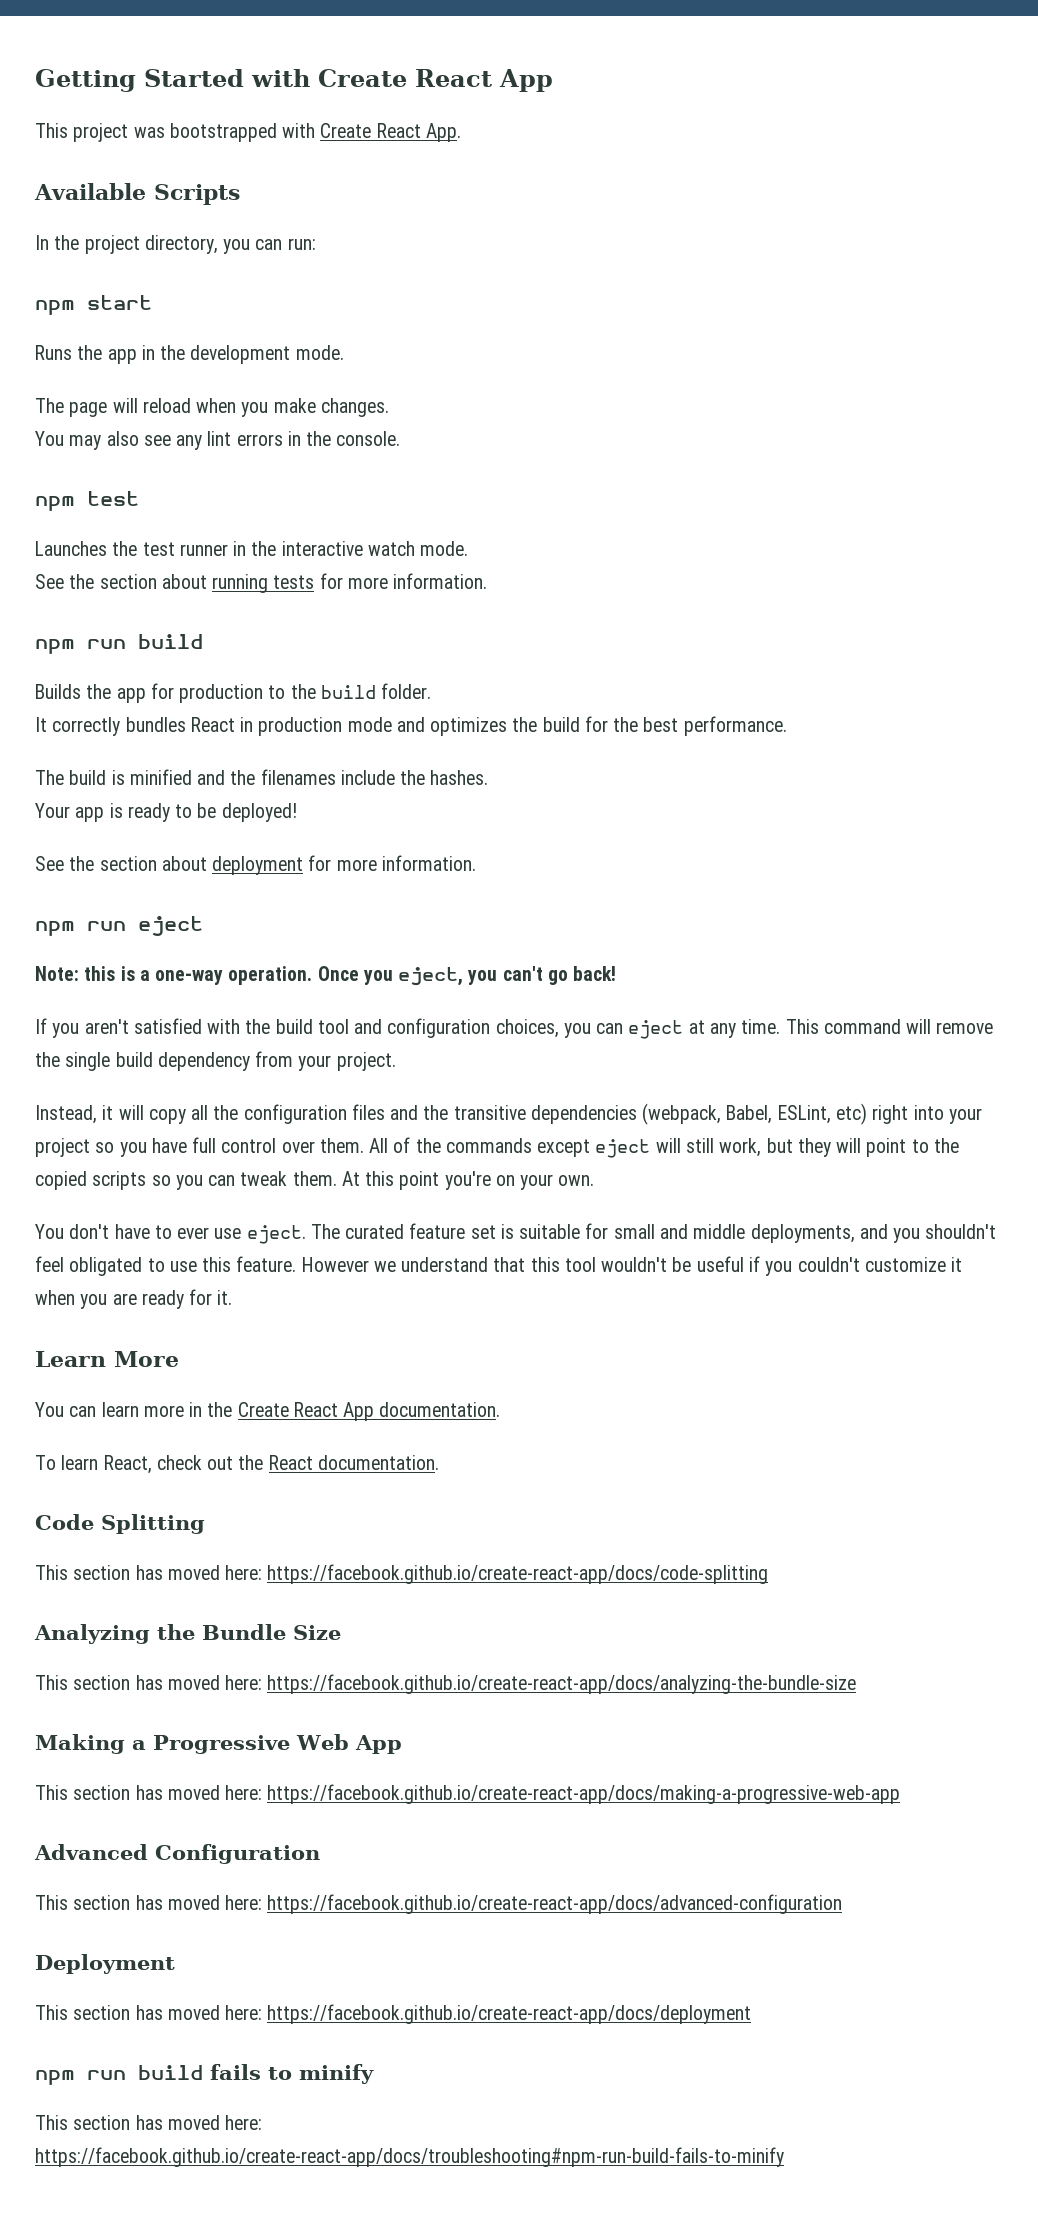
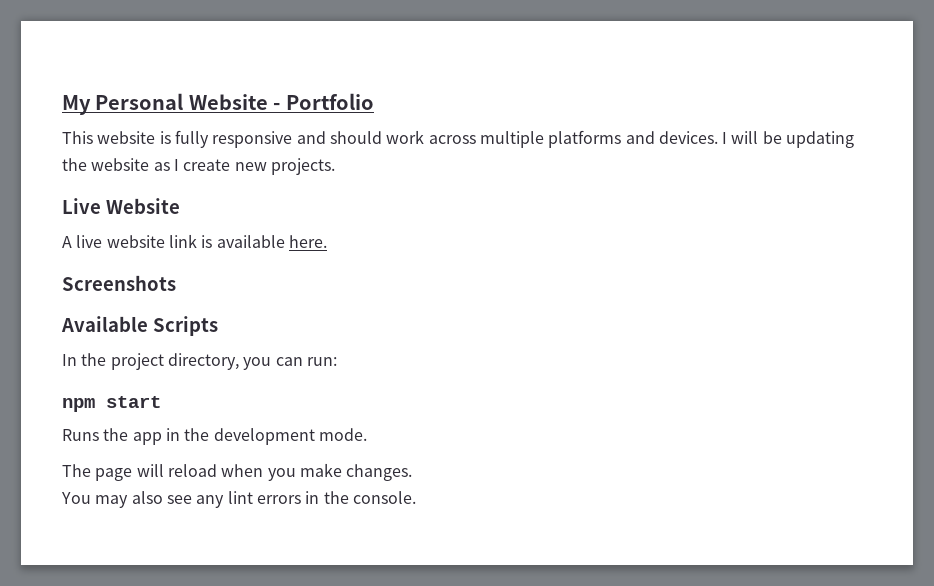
- Getting Started with Create React App
- This project was bootstrapped with Create React App.
+ My Personal Website - Portfolio
+ This website is fully responsive and should work across multiple platforms and devices. I will be updating the website as I create new projects.
+ Live Website
+ A live website link is available here.
+ Screenshots
- npm test
- Launches the test runner in the interactive watch mode.
- See the section about running tests for more information.
- npm run build
- Builds the app for production to the build folder.
- It correctly bundles React in production mode and optimizes the build for the best performance.
- The build is minified and the filenames include the hashes.
- Your app is ready to be deployed!
- See the section about deployment for more information.
- npm run eject
- Note: this is a one-way operation. Once you eject, you can't go back!
- If you aren't satisfied with the build tool and configuration choices, you can eject at any time. This command will remove the single build dependency from your project.
- Instead, it will copy all the configuration files and the transitive dependencies (webpack, Babel, ESLint, etc) right into your project so you have full control over them. All of the commands except eject will still work, but they will point to the copied scripts so you can tweak them. At this point you're on your own.
- You don't have to ever use eject. The curated feature set is suitable for small and middle deployments, and you shouldn't feel obligated to use this feature. However we understand that this tool wouldn't be useful if you couldn't customize it when you are ready for it.
- Learn More
- You can learn more in the Create React App documentation.
- To learn React, check out the React documentation.
- Code Splitting
- This section has moved here: https://facebook.github.io/create-react-app/docs/code-splitting
- Analyzing the Bundle Size
- This section has moved here: https://facebook.github.io/create-react-app/docs/analyzing-the-bundle-size
- Making a Progressive Web App
- This section has moved here: https://facebook.github.io/create-react-app/docs/making-a-progressive-web-app
- Advanced Configuration
- This section has moved here: https://facebook.github.io/create-react-app/docs/advanced-configuration
- Deployment
- This section has moved here: https://facebook.github.io/create-react-app/docs/deployment
- npm run build fails to minify
- This section has moved here: https://facebook.github.io/create-react-app/docs/troubleshooting#npm-run-build-fails-to-minify

